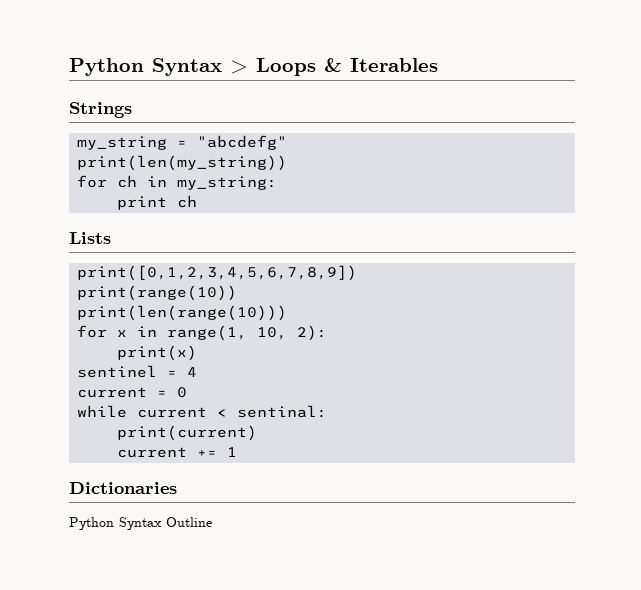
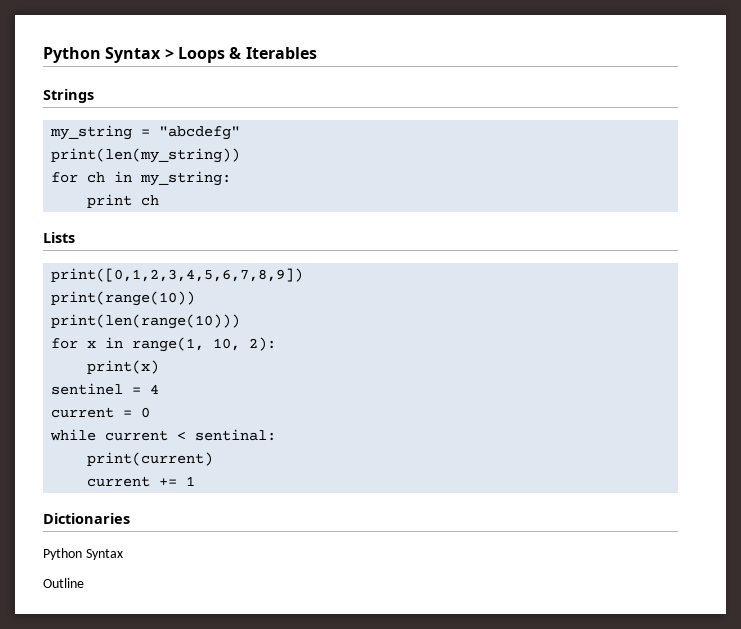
  Dictionaries
- Python Syntax Outline
+ Python Syntax
+ Outline

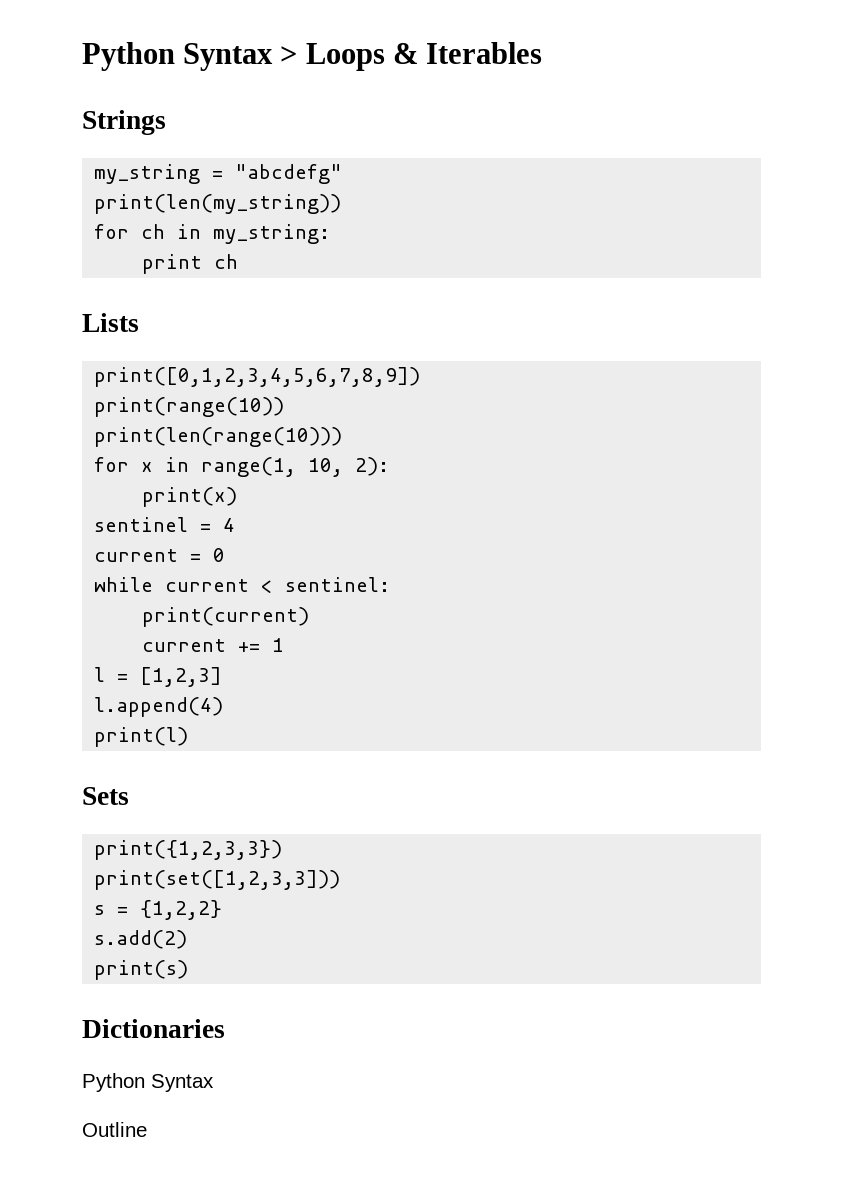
- while current < sentinal:
+ while current < sentinel:
+ l = [1,2,3]
+ l.append(4)
+ print(l)
+ Sets
+ print({1,2,3,3})
+ print(set([1,2,3,3]))
+ s = {1,2,2}
+ s.add(2)
+ print(s)

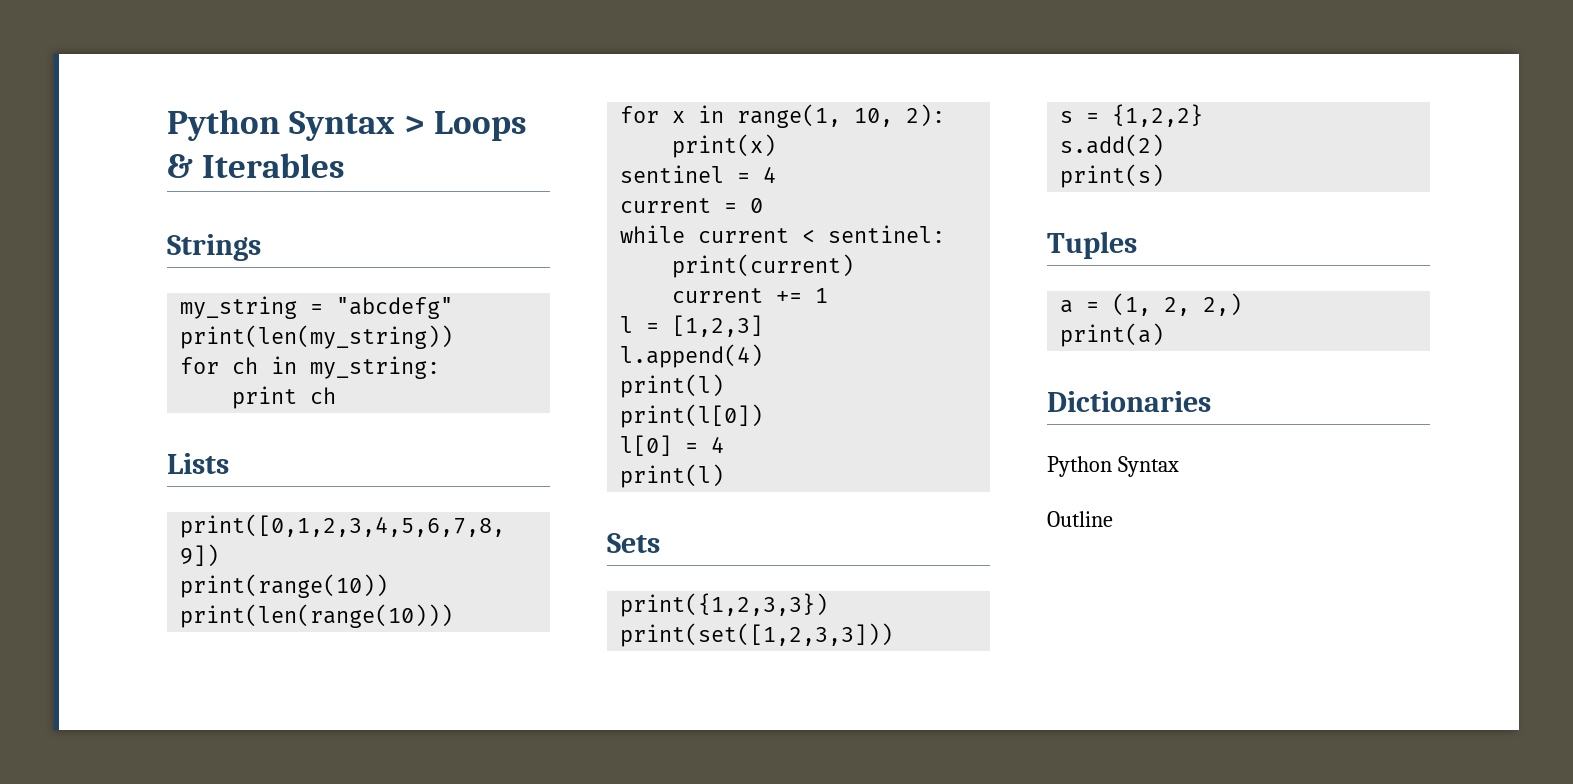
+ print(l[0])
+ l[0] = 4
+ print(l)
+ Tuples
+ a = (1, 2, 2,)
+ print(a)

